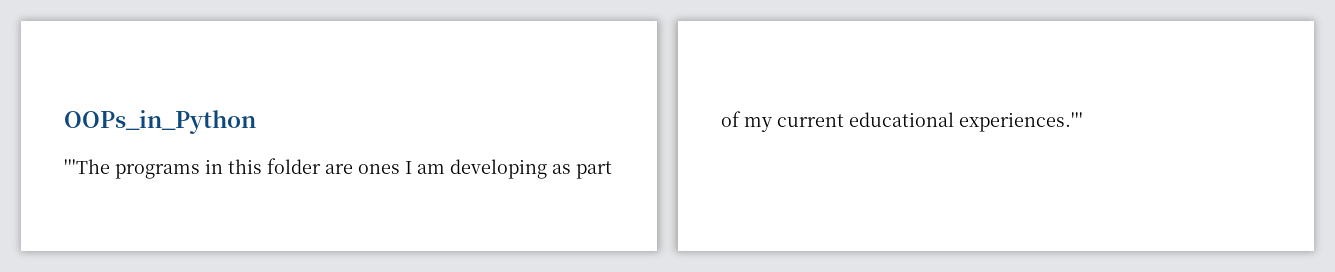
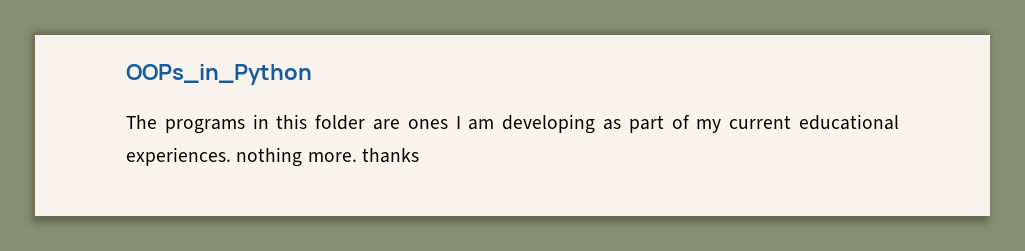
- '''The programs in this folder are ones I am developing as part of my current educational experiences.'''
+ The programs in this folder are ones I am developing as part of my current educational experiences. nothing more. thanks

